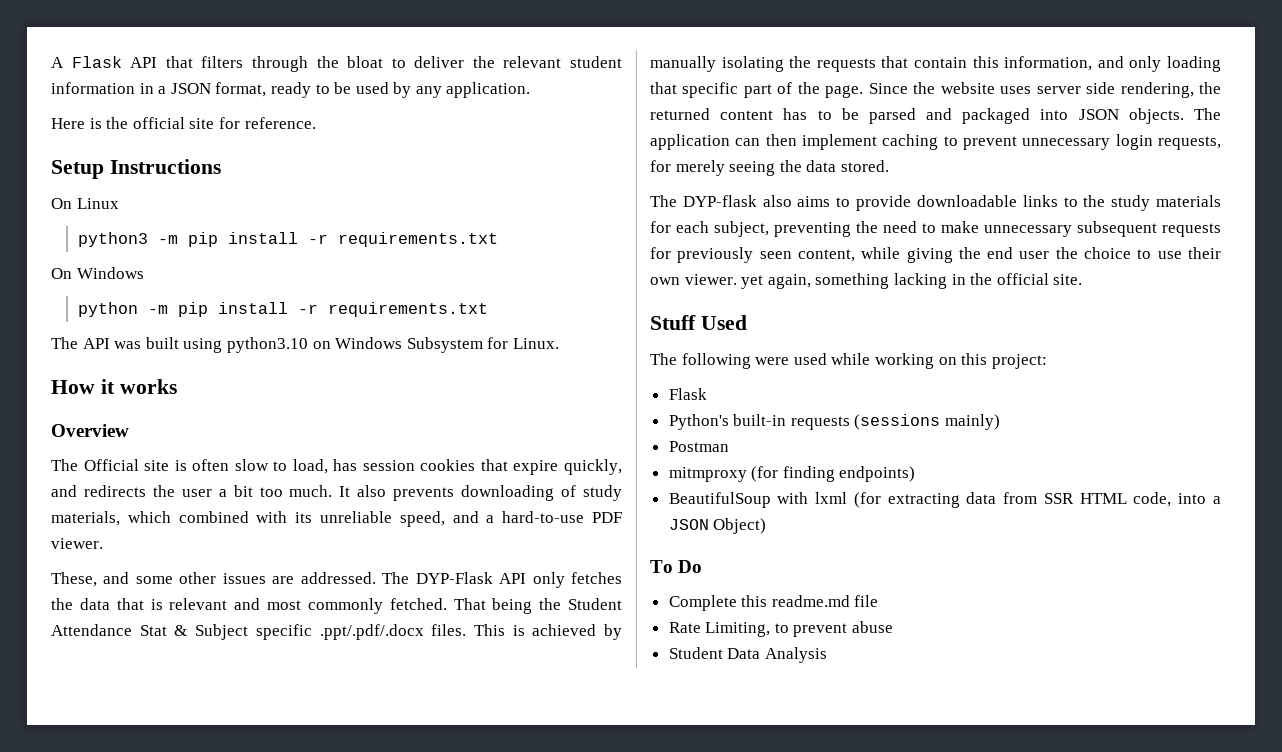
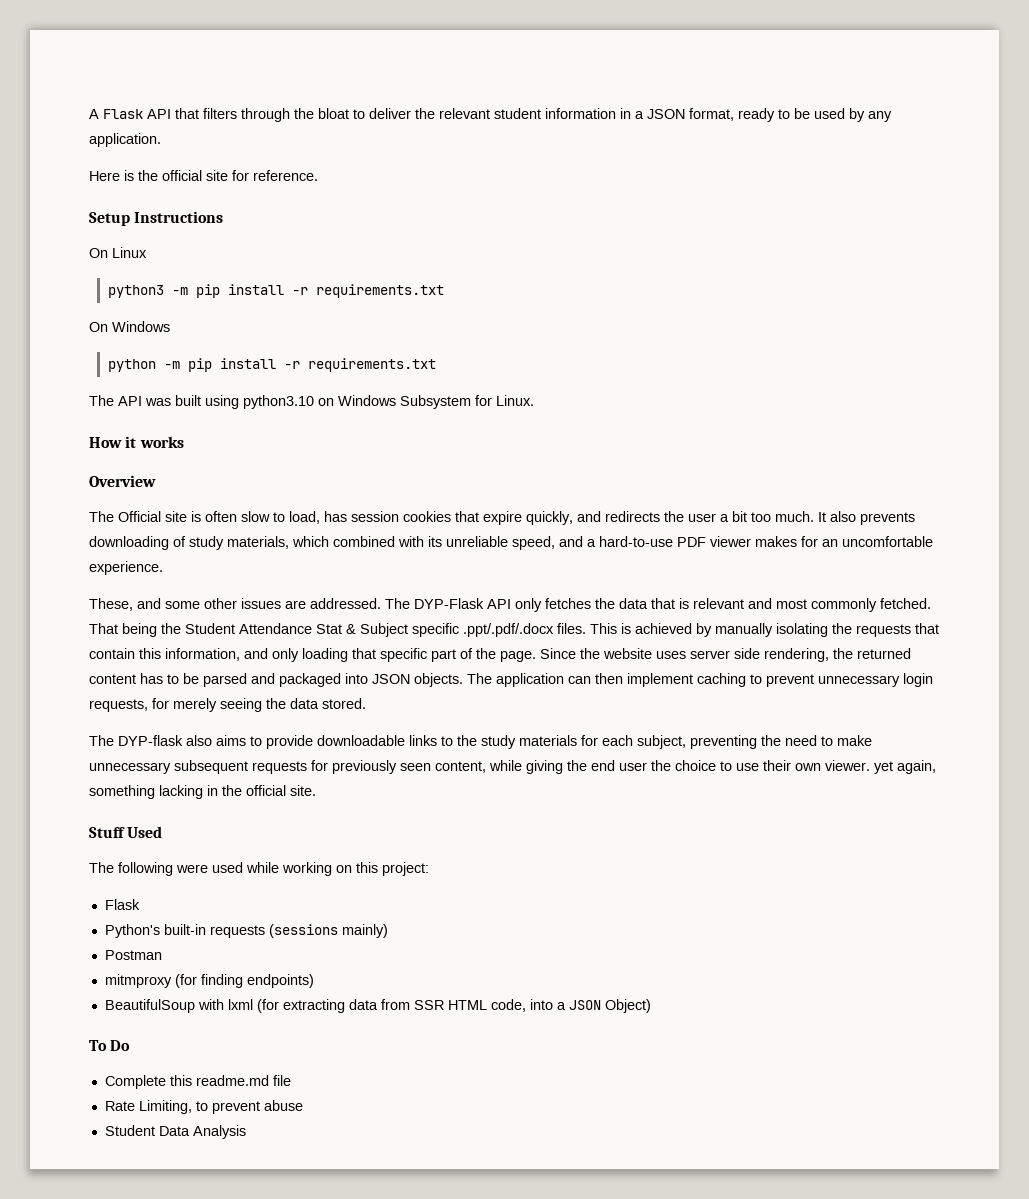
- It also prevents downloading of study materials, which combined with its unreliable speed, and a hard-to-use PDF viewer.
+ It also prevents downloading of study materials, which combined with its unreliable speed, and a hard-to-use PDF viewer makes for an uncomfortable experience.

